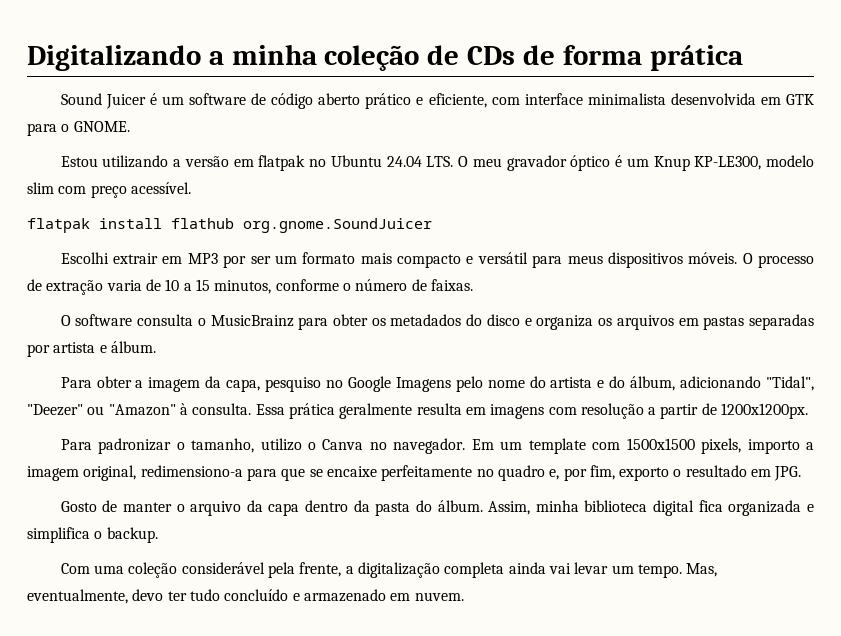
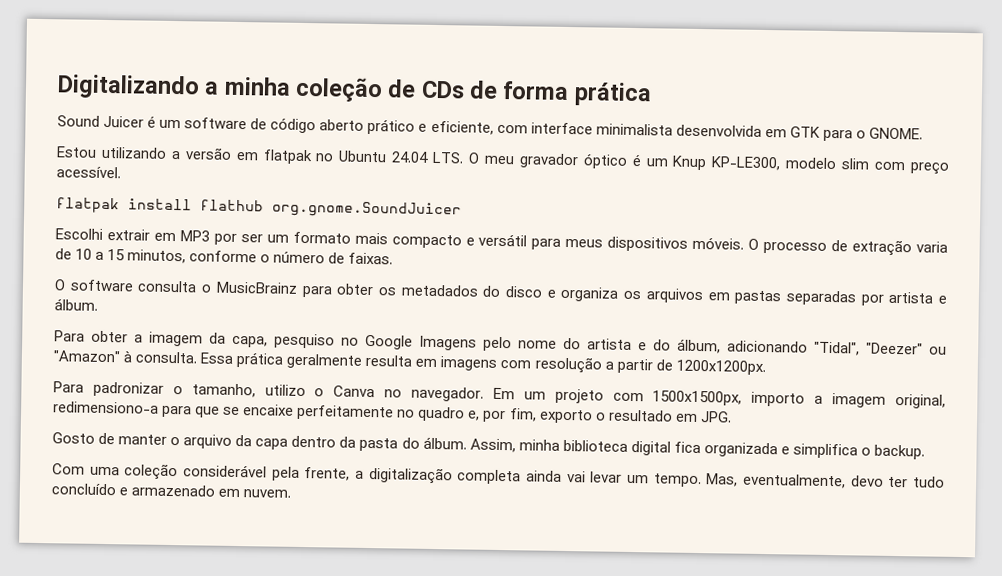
- Em um template com 1500x1500 pixels, importo a imagem original, redimensiono-a para que se encaixe perfeitamente no quadro e, por fim, exporto o resultado em JPG.
+ Em um projeto com 1500x1500px, importo a imagem original, redimensiono-a para que se encaixe perfeitamente no quadro e, por fim, exporto o resultado em JPG.

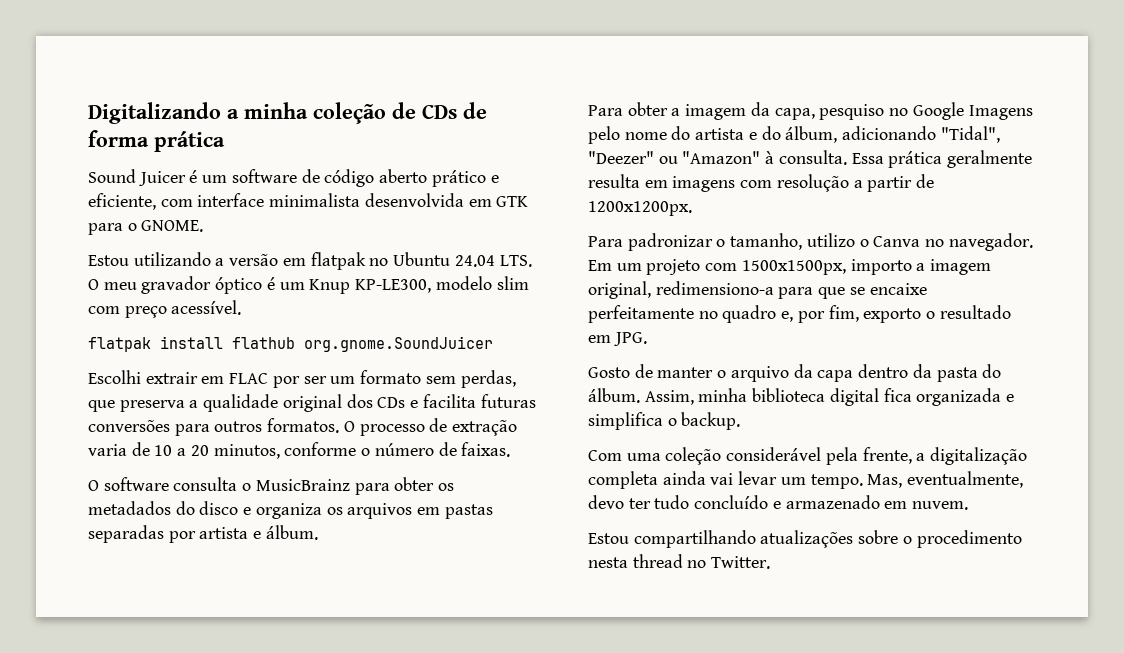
- Escolhi extrair em MP3 por ser um formato mais compacto e versátil para meus dispositivos móveis.
+ Escolhi extrair em FLAC por ser um formato sem perdas, que preserva a qualidade original dos CDs e facilita futuras conversões para outros formatos.
- O processo de extração varia de 10 a 15 minutos, conforme o número de faixas.
+ O processo de extração varia de 10 a 20 minutos, conforme o número de faixas.
+ Estou compartilhando atualizações sobre o procedimento nesta thread no Twitter.

